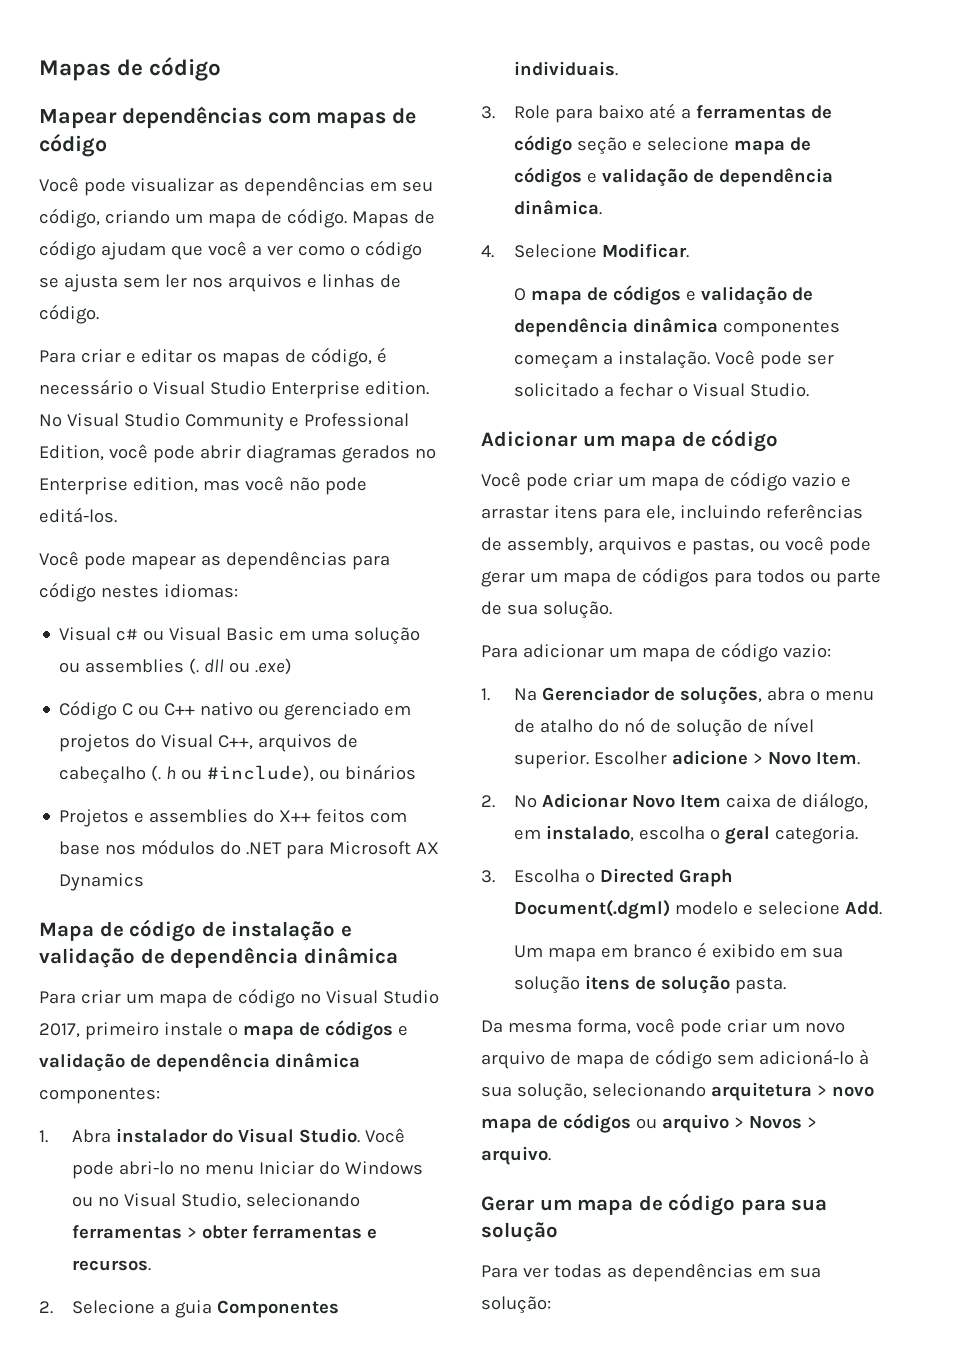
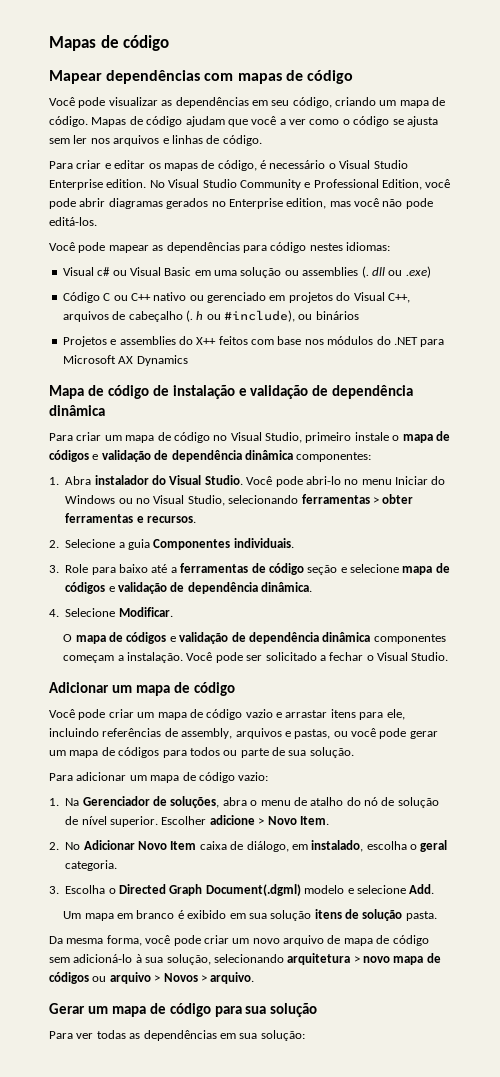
- Para criar um mapa de código no Visual Studio 2017, primeiro instale o mapa de códigos e validação de dependência dinâmica componentes:
+ Para criar um mapa de código no Visual Studio, primeiro instale o mapa de códigos e validação de dependência dinâmica componentes:

